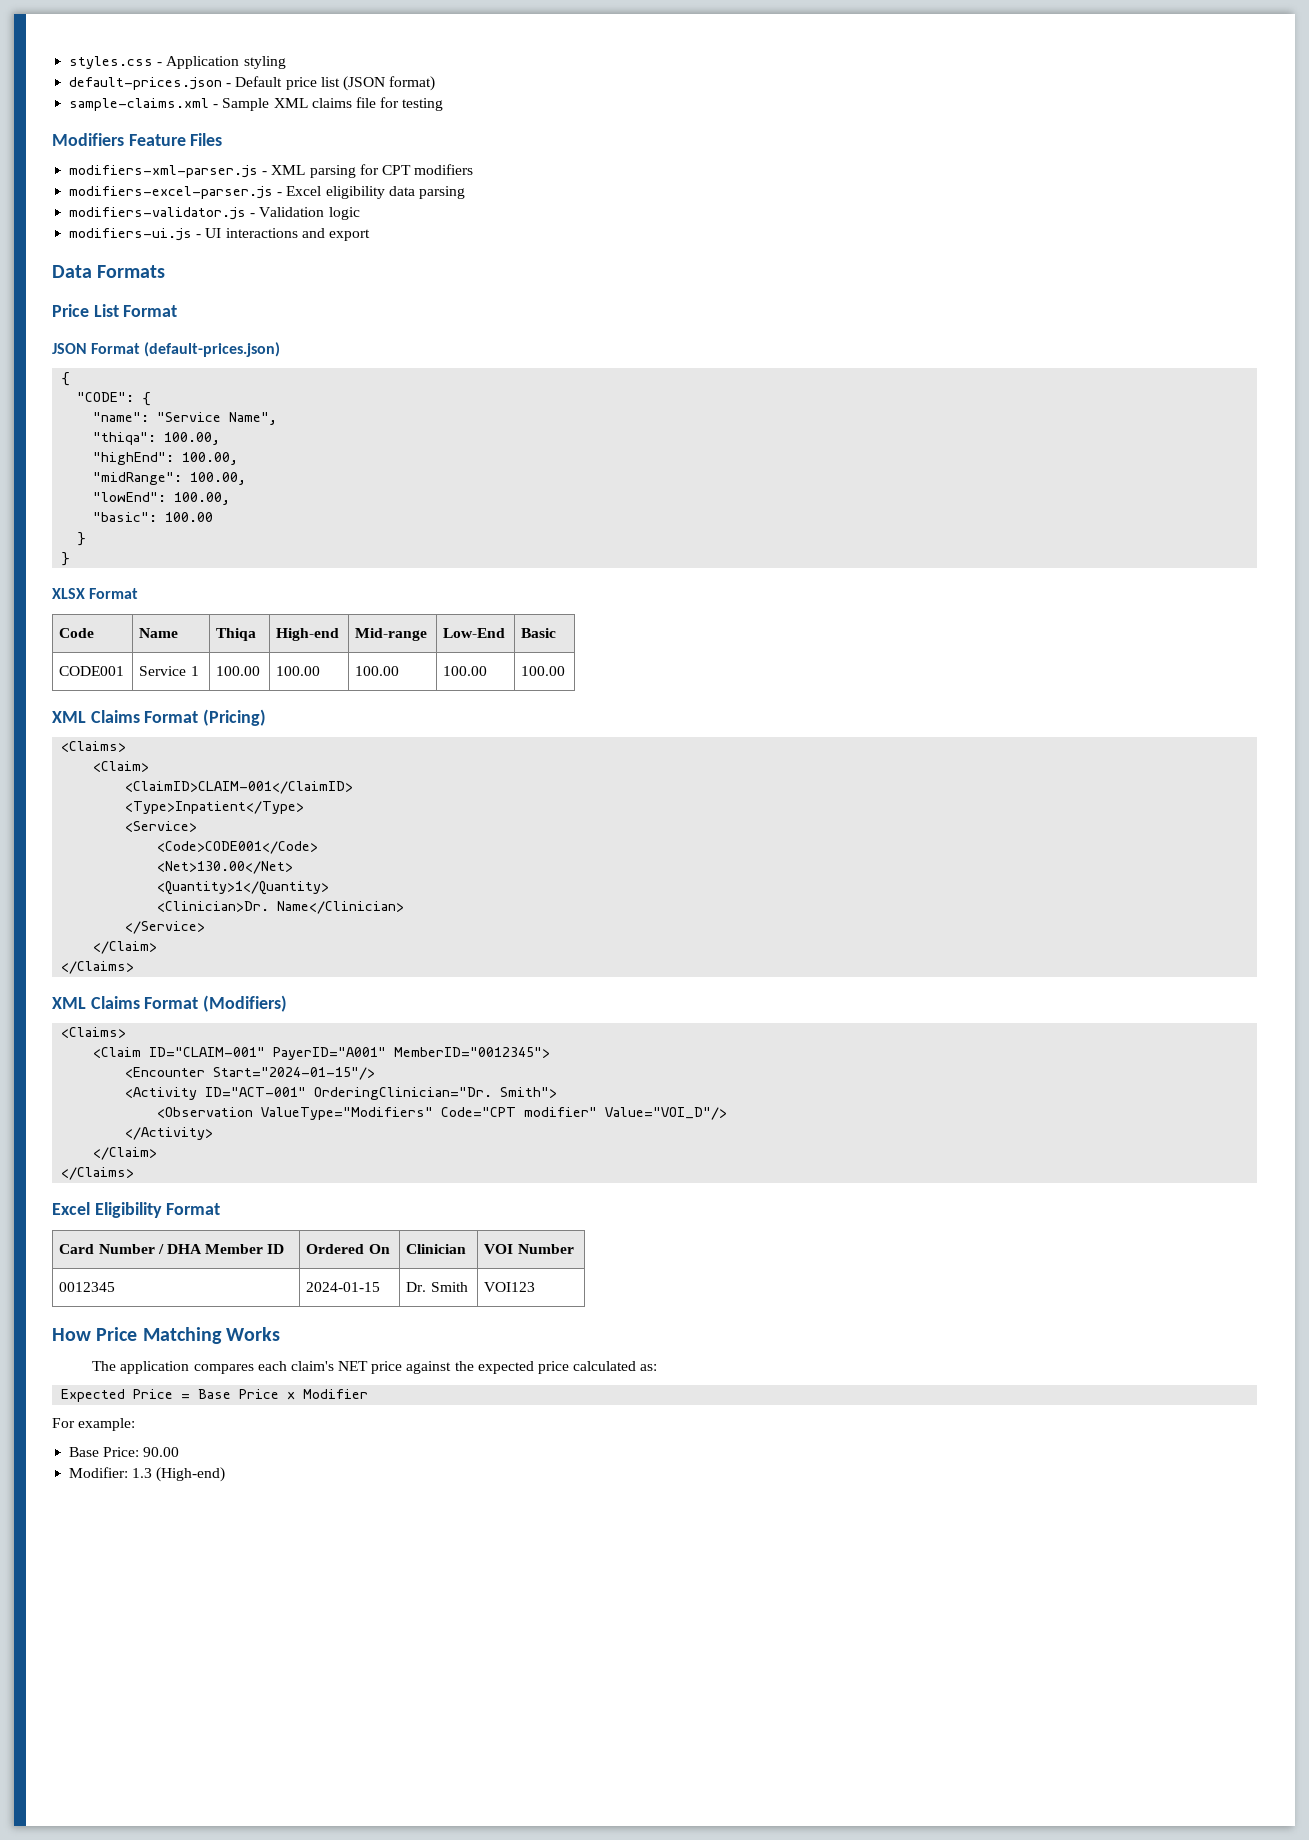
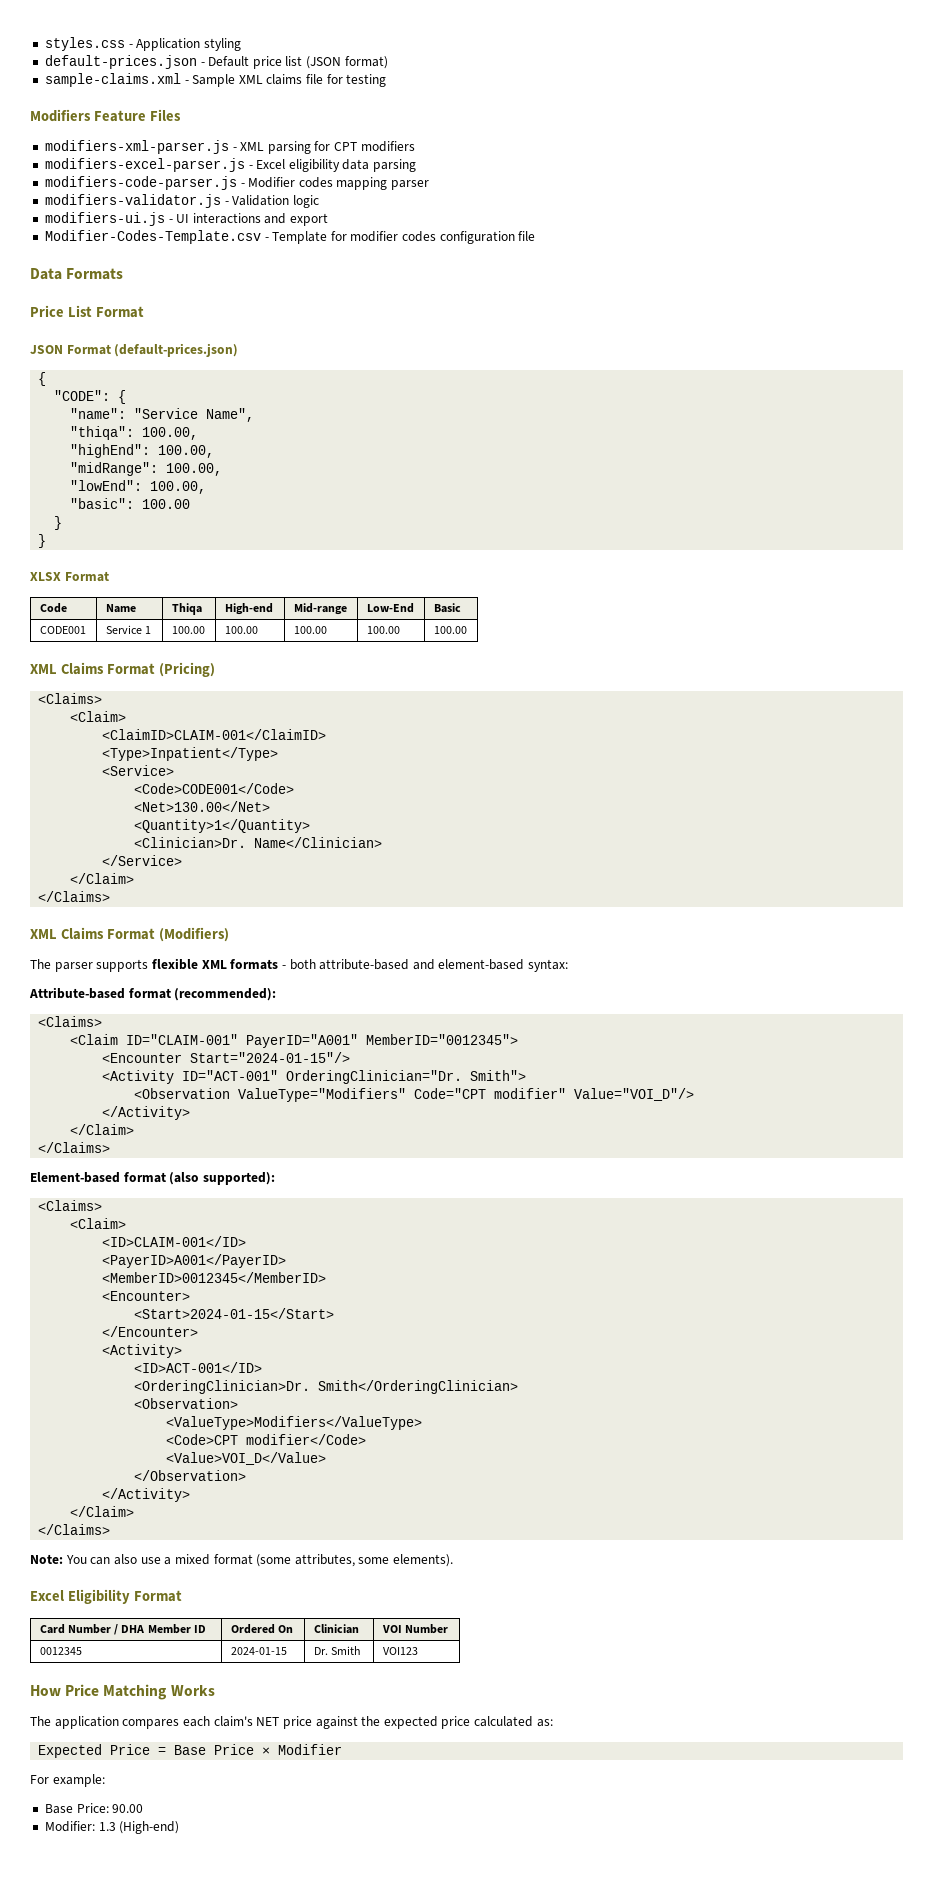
+ modifiers-code-parser.js - Modifier codes mapping parser
+ Modifier-Codes-Template.csv - Template for modifier codes configuration file
+ The parser supports flexible XML formats - both attribute-based and element-based syntax:
+ Attribute-based format (recommended):
+ Element-based format (also supported):
+ <Claims>
+ <Claim>
+ <ID>CLAIM-001</ID>
+ <PayerID>A001</PayerID>
+ <MemberID>0012345</MemberID>
+ <Encounter>
+ <Start>2024-01-15</Start>
+ </Encounter>
+ <Activity>
+ <ID>ACT-001</ID>
+ <OrderingClinician>Dr. Smith</OrderingClinician>
+ <Observation>
+ <ValueType>Modifiers</ValueType>
+ <Code>CPT modifier</Code>
+ <Value>VOI_D</Value>
+ </Observation>
+ </Activity>
+ </Claim>
+ </Claims>
+ Note: You can also use a mixed format (some attributes, some elements).

